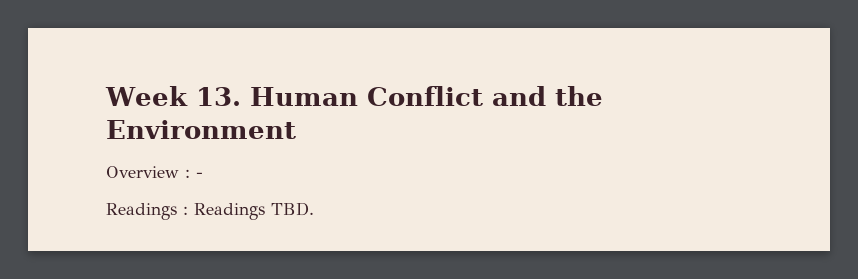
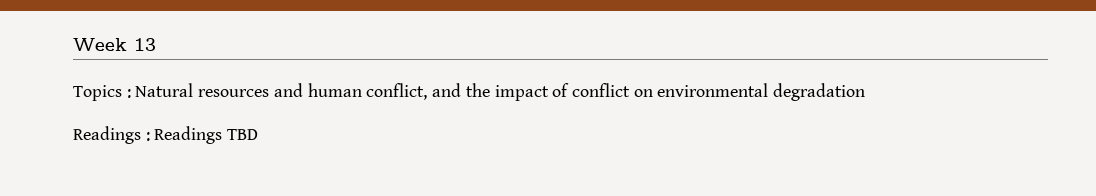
- Week 13. Human Conflict and the Environment
- Overview : -
+ Week 13
+ Topics : Natural resources and human conflict, and the impact of conflict on environmental degradation
- Readings : Readings TBD.
+ Readings : Readings TBD

